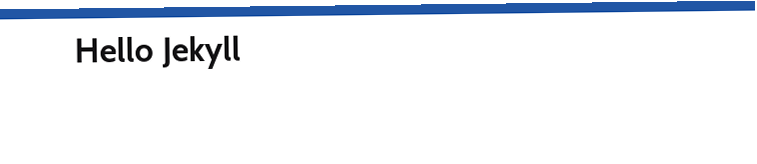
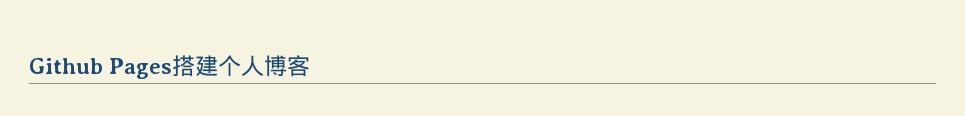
- Hello Jekyll
+ Github Pages搭建个人博客

